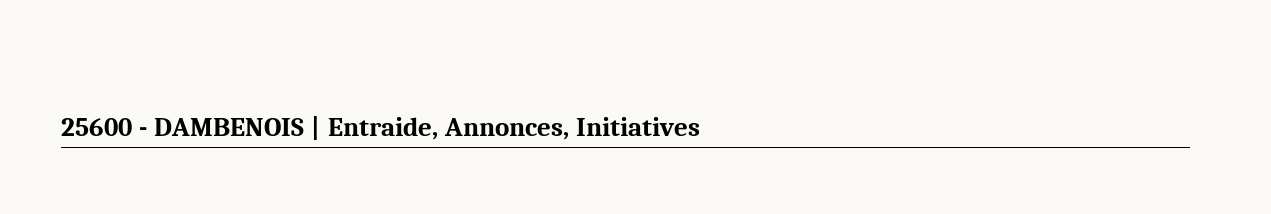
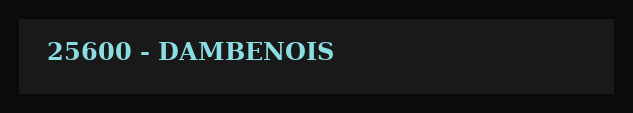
- 25600 - DAMBENOIS | Entraide, Annonces, Initiatives
+ 25600 - DAMBENOIS

